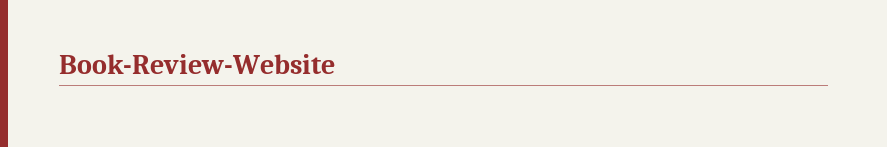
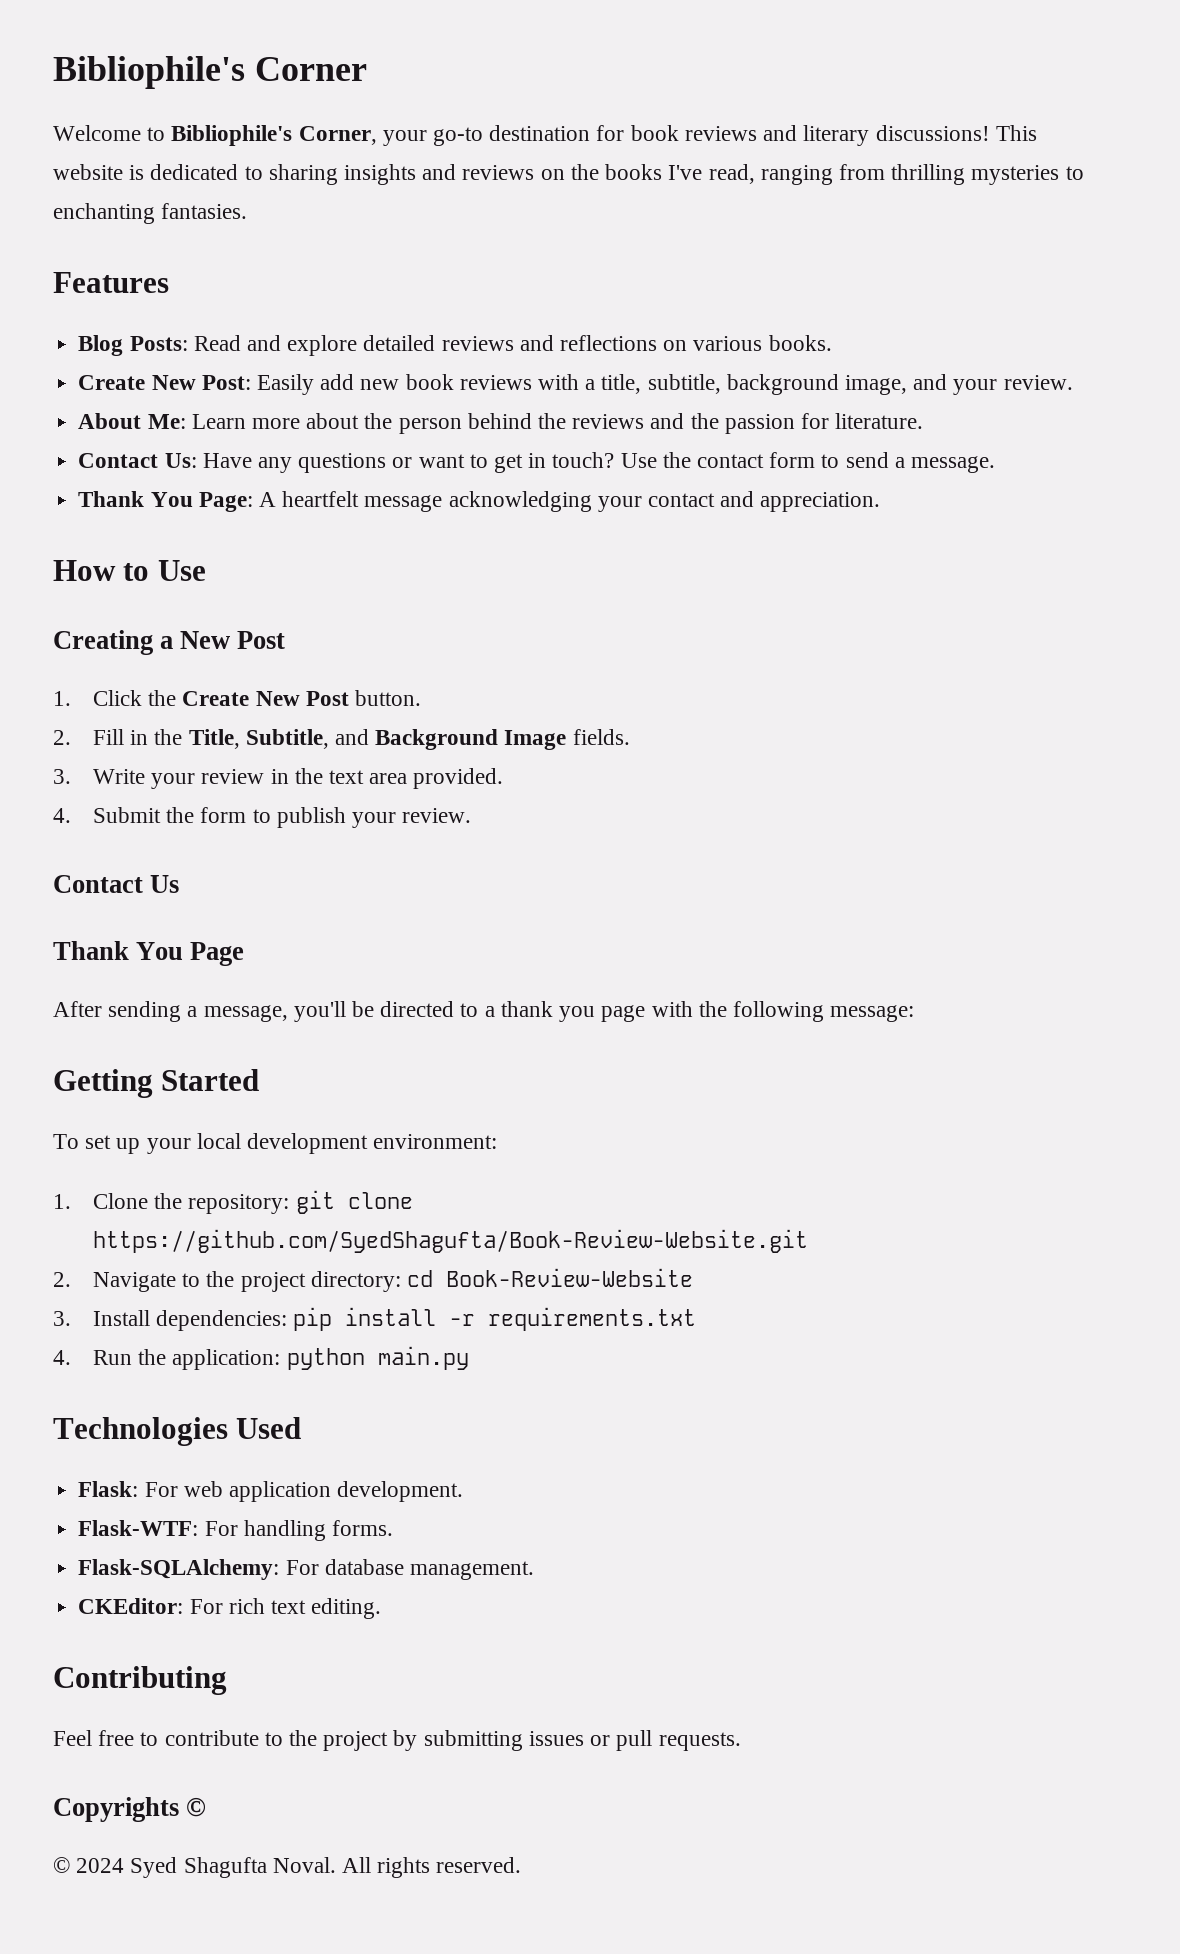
- Book-Review-Website
+ Bibliophile's Corner
+ Welcome to Bibliophile's Corner, your go-to destination for book reviews and literary discussions! This website is dedicated to sharing insights and reviews on the books I've read, ranging from thrilling mysteries to enchanting fantasies.
+ Features
+ Blog Posts: Read and explore detailed reviews and reflections on various books.
+ Create New Post: Easily add new book reviews with a title, subtitle, background image, and your review.
+ About Me: Learn more about the person behind the reviews and the passion for literature.
+ Contact Us: Have any questions or want to get in touch? Use the contact form to send a message.
+ Thank You Page: A heartfelt message acknowledging your contact and appreciation.
+ How to Use
+ Creating a New Post
+ 1. Click the Create New Post button.
+ 2. Fill in the Title, Subtitle, and Background Image fields.
+ 3. Write your review in the text area provided.
+ 4. Submit the form to publish your review.
+ Contact Us
+ Thank You Page
+ After sending a message, you'll be directed to a thank you page with the following message:
+ Getting Started
+ To set up your local development environment:
+ 1. Clone the repository: git clone https://github.com/SyedShagufta/Book-Review-Website.git
+ 2. Navigate to the project directory: cd Book-Review-Website
+ 3. Install dependencies: pip install -r requirements.txt
+ 4. Run the application: python main.py
+ Technologies Used
+ Flask: For web application development.
+ Flask-WTF: For handling forms.
+ Flask-SQLAlchemy: For database management.
+ CKEditor: For rich text editing.
+ Contributing
+ Feel free to contribute to the project by submitting issues or pull requests.
+ Copyrights ©
+ © 2024 Syed Shagufta Noval. All rights reserved.

